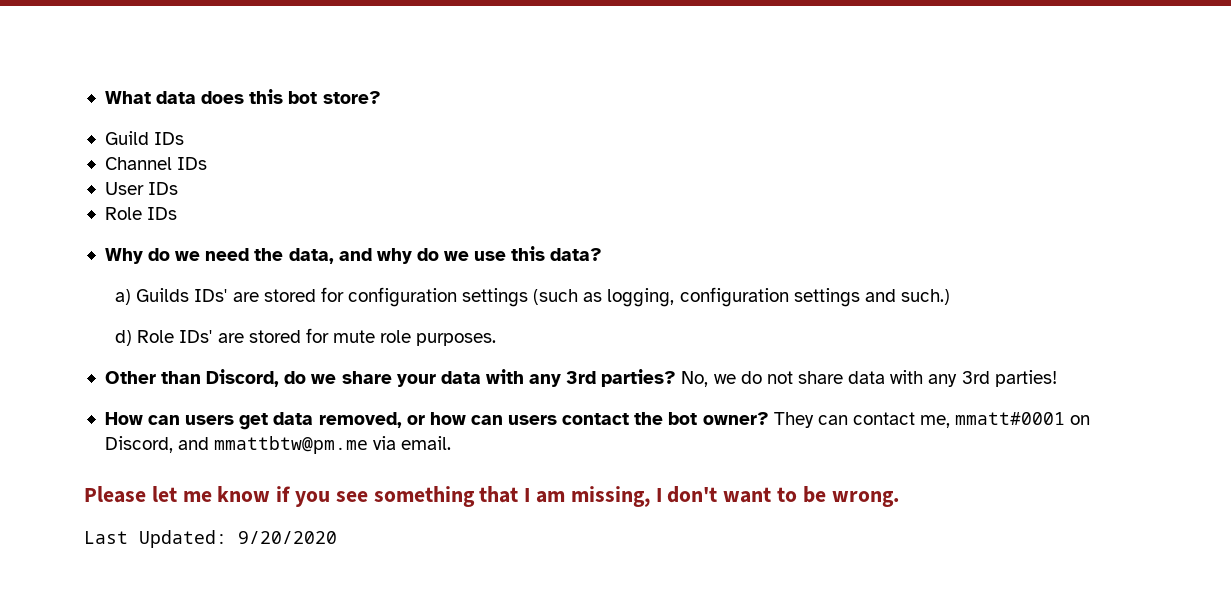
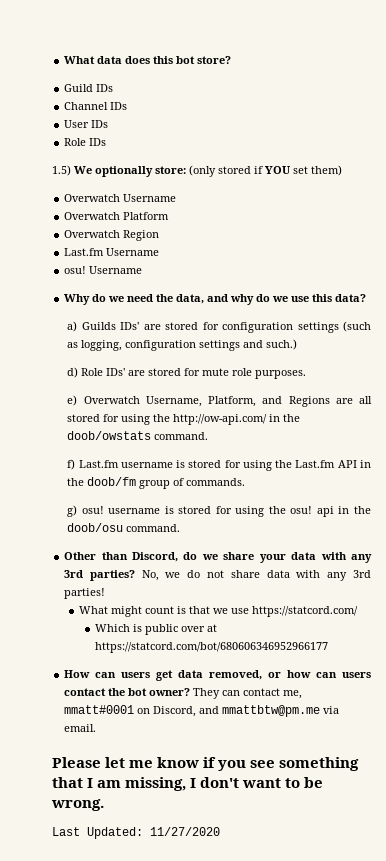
+ 1.5) We optionally store: (only stored if YOU set them)
+ Overwatch Username
+ Overwatch Platform
+ Overwatch Region
+ Last.fm Username
+ osu! Username
+ e) Overwatch Username, Platform, and Regions are all stored for using the http://ow-api.com/ in the doob/owstats command.
+ f) Last.fm username is stored for using the Last.fm API in the doob/fm group of commands.
+ g) osu! username is stored for using the osu! api in the doob/osu command.
+ What might count is that we use https://statcord.com/
+ Which is public over at https://statcord.com/bot/680606346952966177
- Last Updated: 9/20/2020
+ Last Updated: 11/27/2020

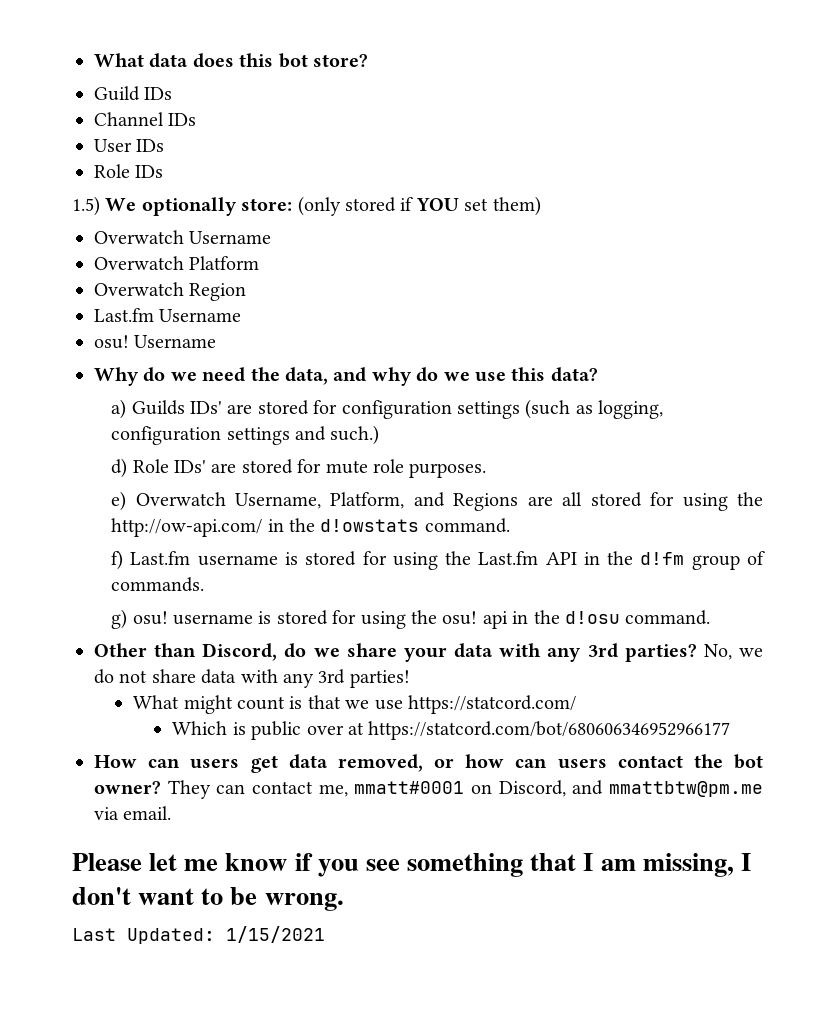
- e) Overwatch Username, Platform, and Regions are all stored for using the http://ow-api.com/ in the doob/owstats command.
+ e) Overwatch Username, Platform, and Regions are all stored for using the http://ow-api.com/ in the d!owstats command.
- f) Last.fm username is stored for using the Last.fm API in the doob/fm group of commands.
+ f) Last.fm username is stored for using the Last.fm API in the d!fm group of commands.
- g) osu! username is stored for using the osu! api in the doob/osu command.
+ g) osu! username is stored for using the osu! api in the d!osu command.
- Last Updated: 11/27/2020
+ Last Updated: 1/15/2021

